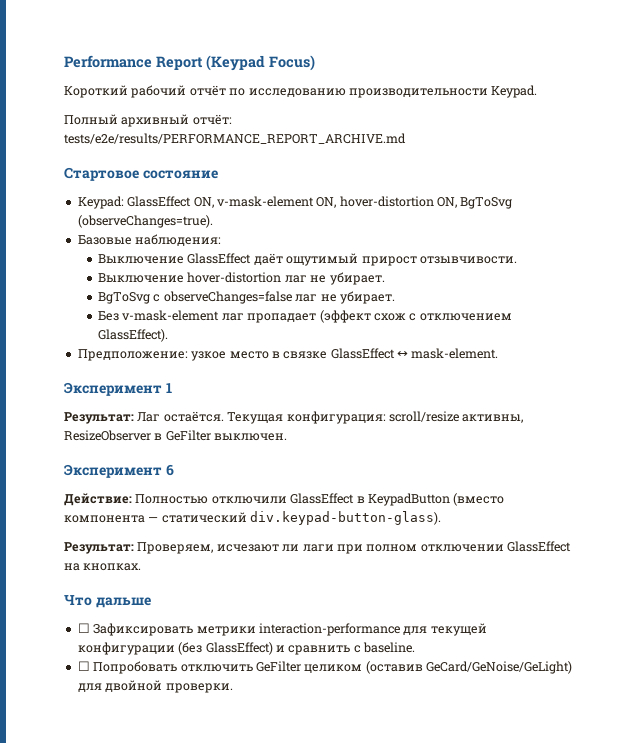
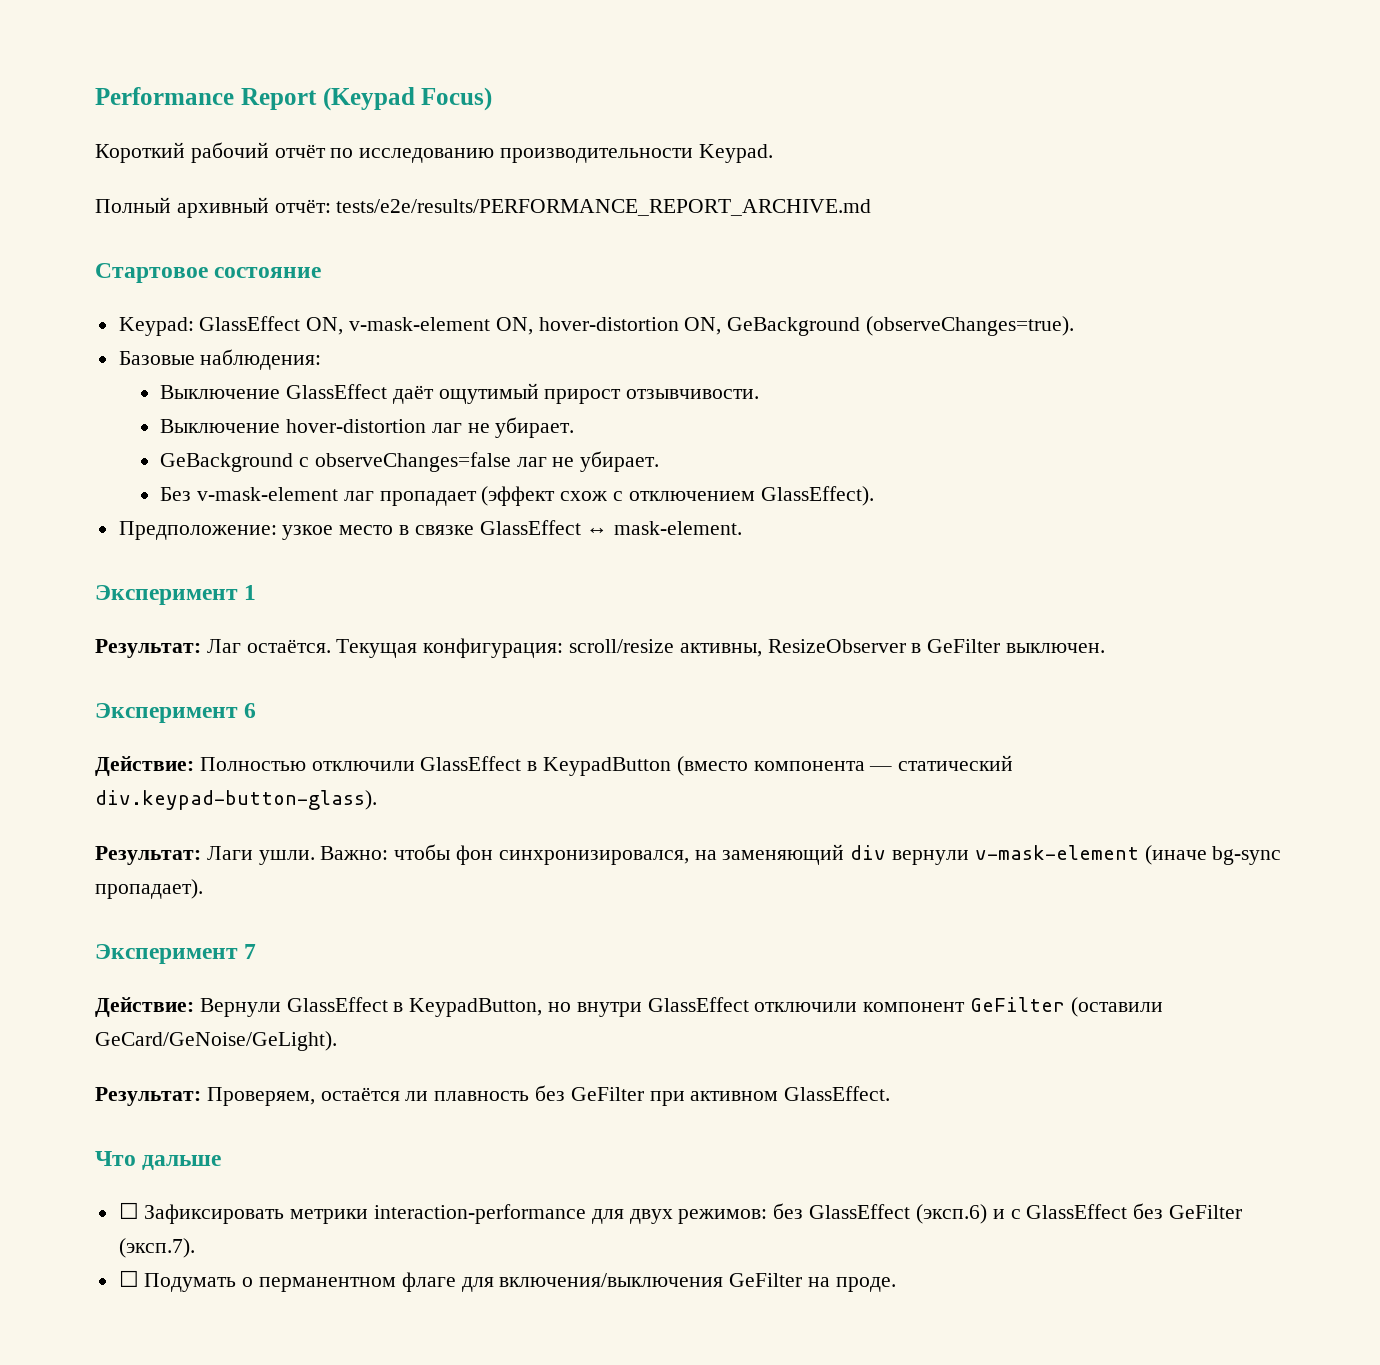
- Keypad: GlassEffect ON, v-mask-element ON, hover-distortion ON, BgToSvg (observeChanges=true).
+ Keypad: GlassEffect ON, v-mask-element ON, hover-distortion ON, GeBackground (observeChanges=true).
- BgToSvg с observeChanges=false лаг не убирает.
+ GeBackground с observeChanges=false лаг не убирает.
- Результат: Проверяем, исчезают ли лаги при полном отключении GlassEffect на кнопках.
+ Результат: Лаги ушли. Важно: чтобы фон синхронизировался, на заменяющий div вернули v-mask-element (иначе bg-sync пропадает).
+ Эксперимент 7
+ Действие: Вернули GlassEffect в KeypadButton, но внутри GlassEffect отключили компонент GeFilter (оставили GeCard/GeNoise/GeLight).
+ Результат: Проверяем, остаётся ли плавность без GeFilter при активном GlassEffect.
- ☐ Зафиксировать метрики interaction-performance для текущей конфигурации (без GlassEffect) и сравнить с baseline.
- ☐ Попробовать отключить GeFilter целиком (оставив GeCard/GeNoise/GeLight) для двойной проверки.
+ ☐ Зафиксировать метрики interaction-performance для двух режимов: без GlassEffect (эксп.6) и с GlassEffect без GeFilter (эксп.7).
+ ☐ Подумать о перманентном флаге для включения/выключения GeFilter на проде.

